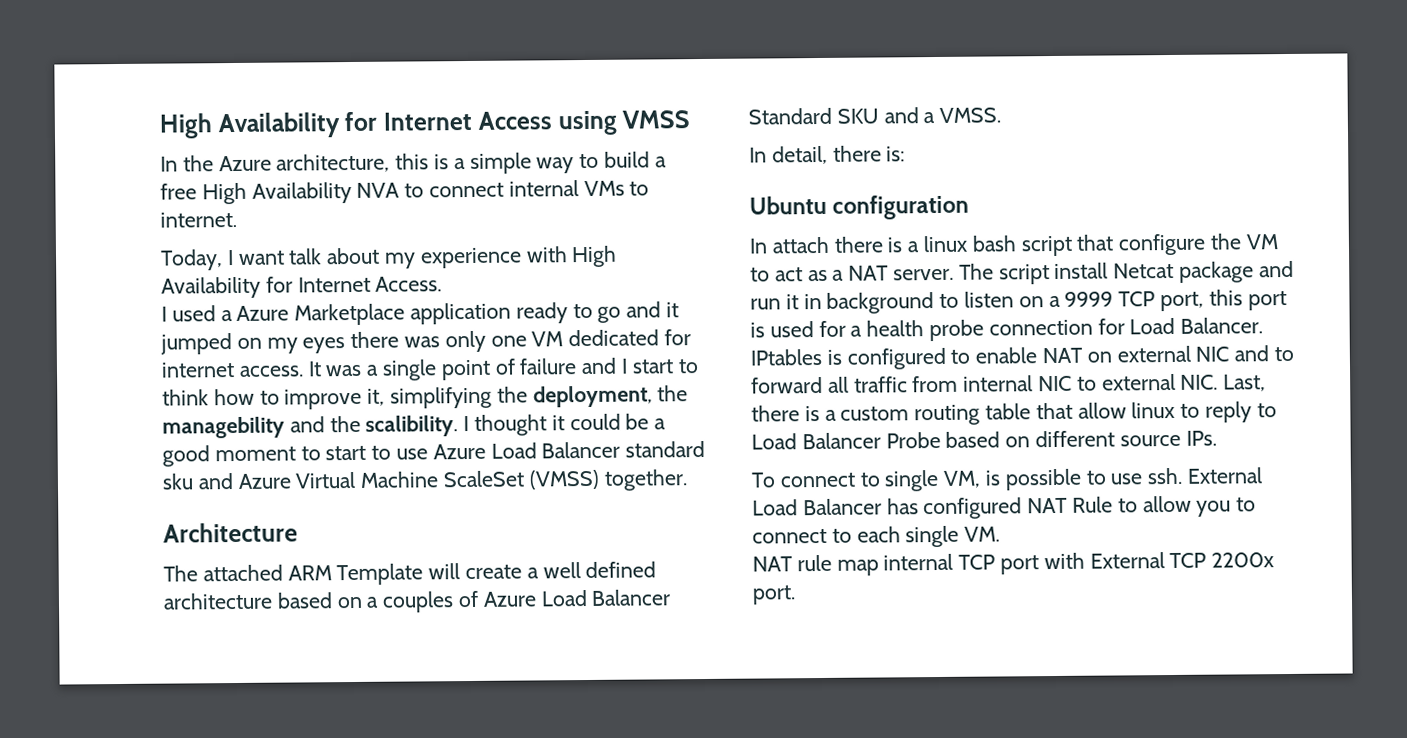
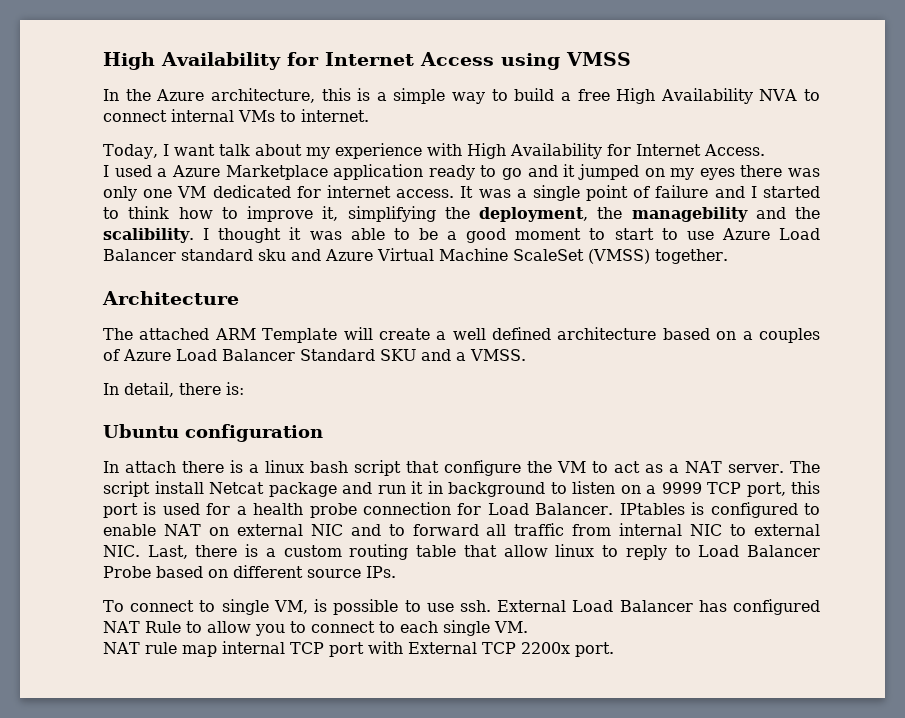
- It was a single point of failure and I start to think how to improve it, simplifying the deployment, the managebility and the scalibility.
+ It was a single point of failure and I started to think how to improve it, simplifying the deployment, the managebility and the scalibility.
- I thought it could be a good moment to start to use Azure Load Balancer standard sku and Azure Virtual Machine ScaleSet (VMSS) together.
+ I thought it was able to be a good moment to start to use Azure Load Balancer standard sku and Azure Virtual Machine ScaleSet (VMSS) together.

